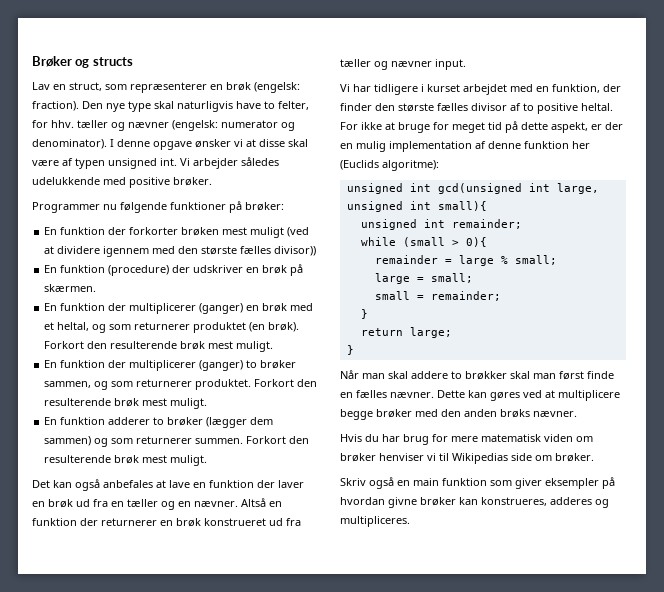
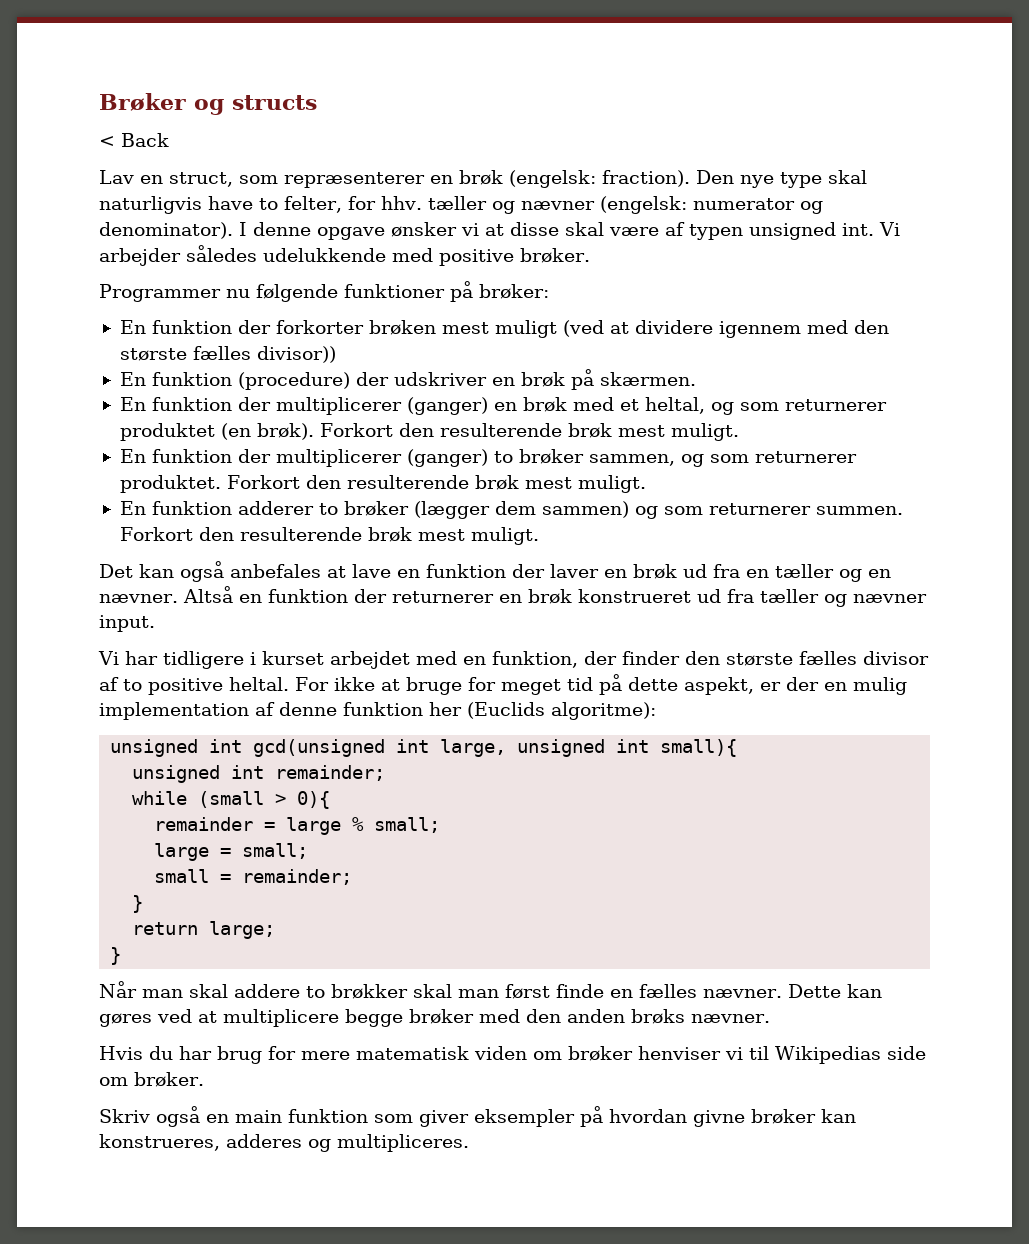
+ < Back

